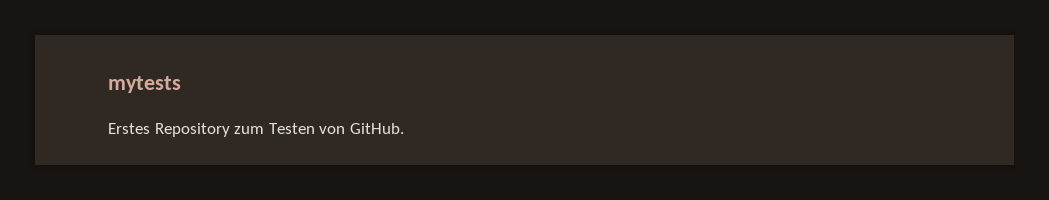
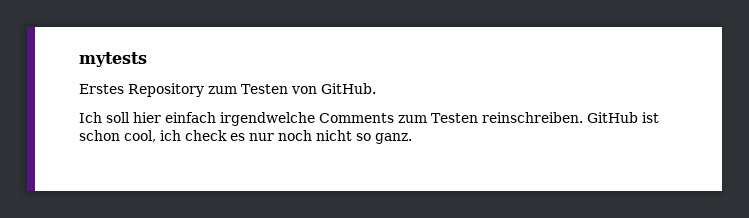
+ Ich soll hier einfach irgendwelche Comments zum Testen reinschreiben. GitHub ist schon cool, ich check es nur noch nicht so ganz.

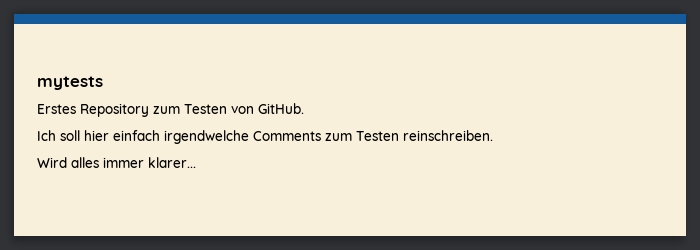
- Ich soll hier einfach irgendwelche Comments zum Testen reinschreiben. GitHub ist schon cool, ich check es nur noch nicht so ganz.
+ Ich soll hier einfach irgendwelche Comments zum Testen reinschreiben.
+ Wird alles immer klarer...

